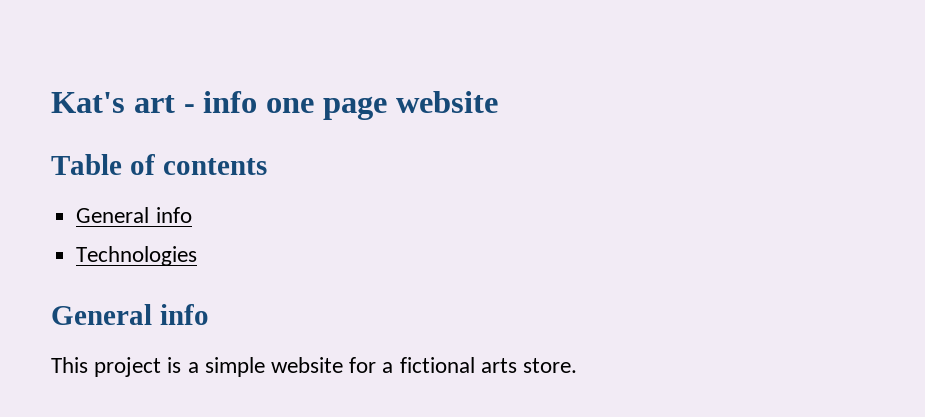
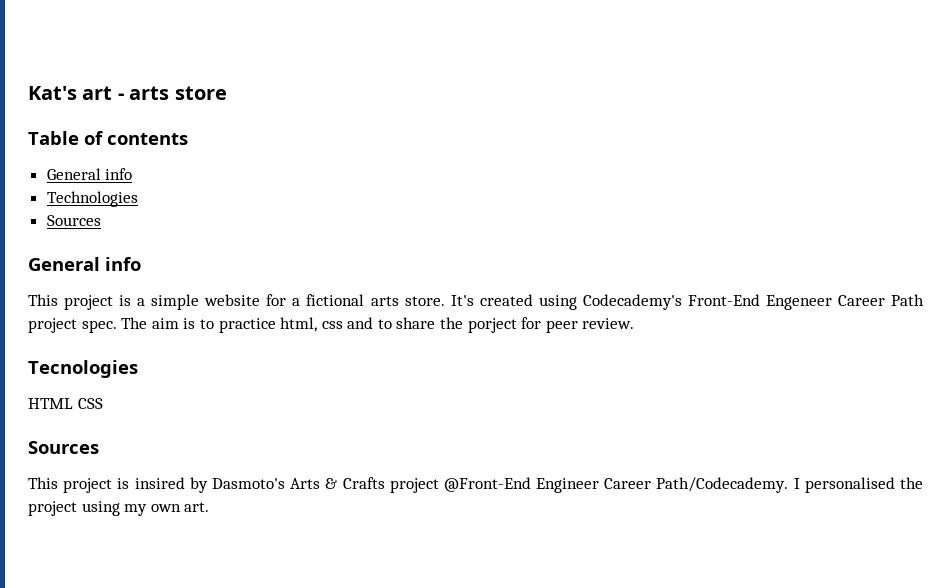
- Kat's art - info one page website
+ Kat's art - arts store
  Technologies
+ Sources
+ It's created using Codecademy's Front-End Engeneer Career Path project spec. The aim is to practice html, css and to share the porject for peer review.
+ Tecnologies
+ HTML CSS
+ Sources
+ This project is insired by Dasmoto's Arts & Crafts project @Front-End Engineer Career Path/Codecademy. I personalised the project using my own art.

